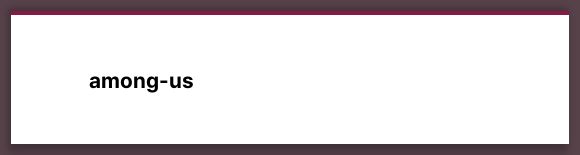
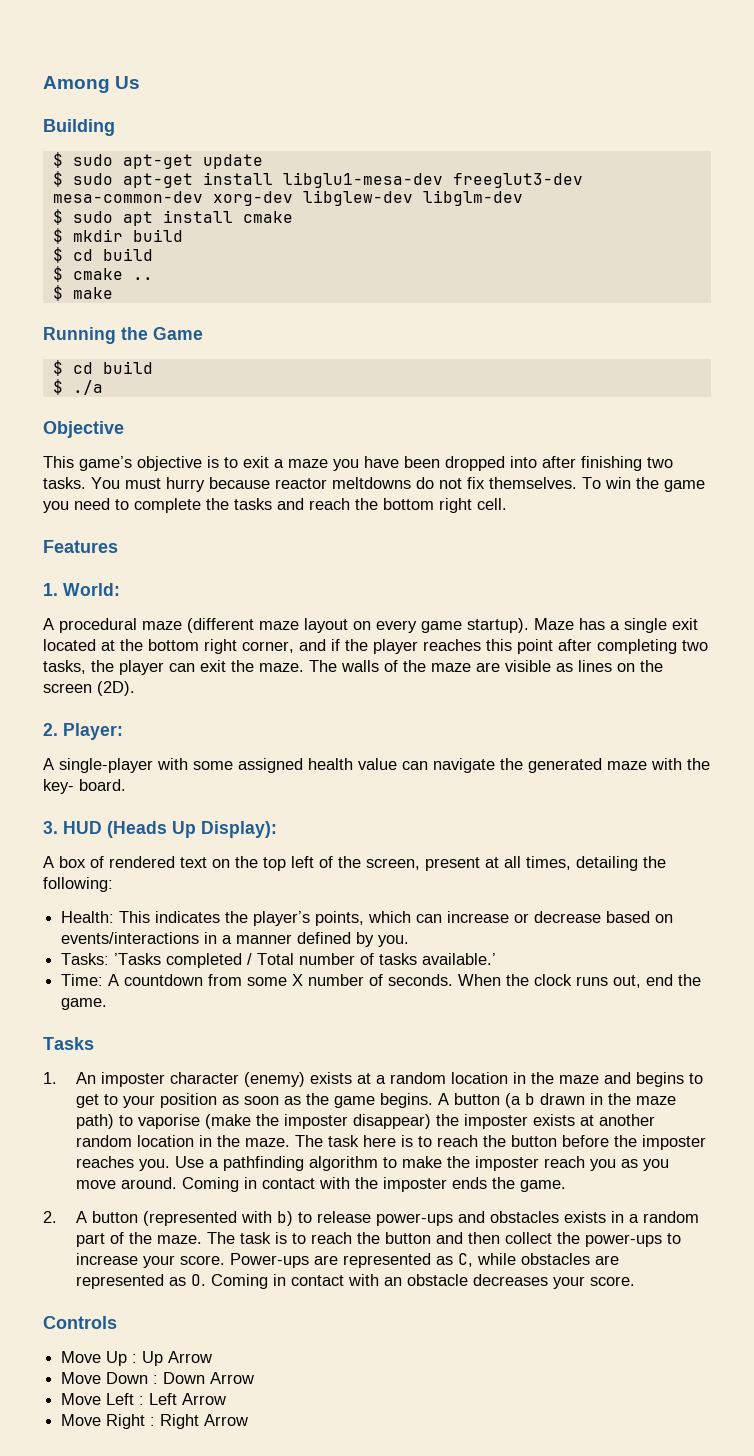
- among-us
+ Among Us
+ Building
+ $ sudo apt-get update
+ $ sudo apt-get install libglu1-mesa-dev freeglut3-dev mesa-common-dev xorg-dev libglew-dev libglm-dev
+ $ sudo apt install cmake
+ $ mkdir build
+ $ cd build
+ $ cmake ..
+ $ make
+ Running the Game
+ $ cd build
+ $ ./a
+ Objective
+ This game’s objective is to exit a maze you have been dropped into after finishing two tasks. You must hurry because reactor meltdowns do not fix themselves. To win the game you need to complete the tasks and reach the bottom right cell.
+ Features
+ 1. World:
+ A procedural maze (different maze layout on every game startup). Maze has a single exit located at the bottom right corner, and if the player reaches this point after completing two tasks, the player can exit the maze. The walls of the maze are visible as lines on the screen (2D).
+ 2. Player:
+ A single-player with some assigned health value can navigate the generated maze with the key- board.
+ 3. HUD (Heads Up Display):
+ A box of rendered text on the top left of the screen, present at all times, detailing the following:
+ Health: This indicates the player’s points, which can increase or decrease based on events/interactions in a manner defined by you.
+ Tasks: ’Tasks completed / Total number of tasks available.’
+ Time: A countdown from some X number of seconds. When the clock runs out, end the game.
+ Tasks
+ 1. An imposter character (enemy) exists at a random location in the maze and begins to get to your position as soon as the game begins. A button (a b drawn in the maze path) to vaporise (make the imposter disappear) the imposter exists at another random location in the maze. The task here is to reach the button before the imposter reaches you. Use a pathfinding algorithm to make the imposter reach you as you move around. Coming in contact with the imposter ends the game.
+ 2. A button (represented with b) to release power-ups and obstacles exists in a random part of the maze. The task is to reach the button and then collect the power-ups to increase your score. Power-ups are represented as C, while obstacles are represented as O. Coming in contact with an obstacle decreases your score.
+ Controls
+ Move Up : Up Arrow
+ Move Down : Down Arrow
+ Move Left : Left Arrow
+ Move Right : Right Arrow

